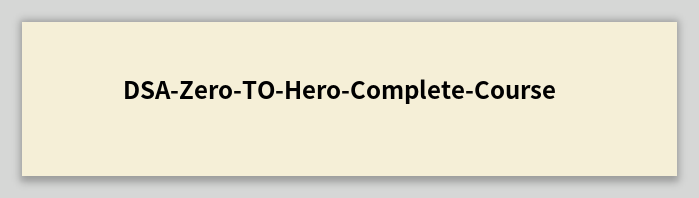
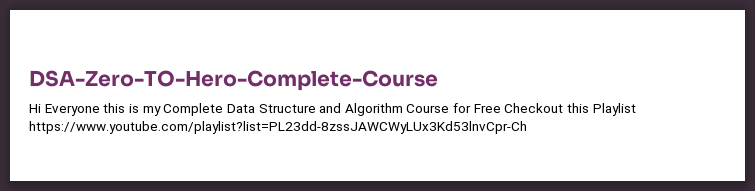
+ Hi Everyone this is my Complete Data Structure and Algorithm Course for Free Checkout this Playlist https://www.youtube.com/playlist?list=PL23dd-8zssJAWCWyLUx3Kd53lnvCpr-Ch

